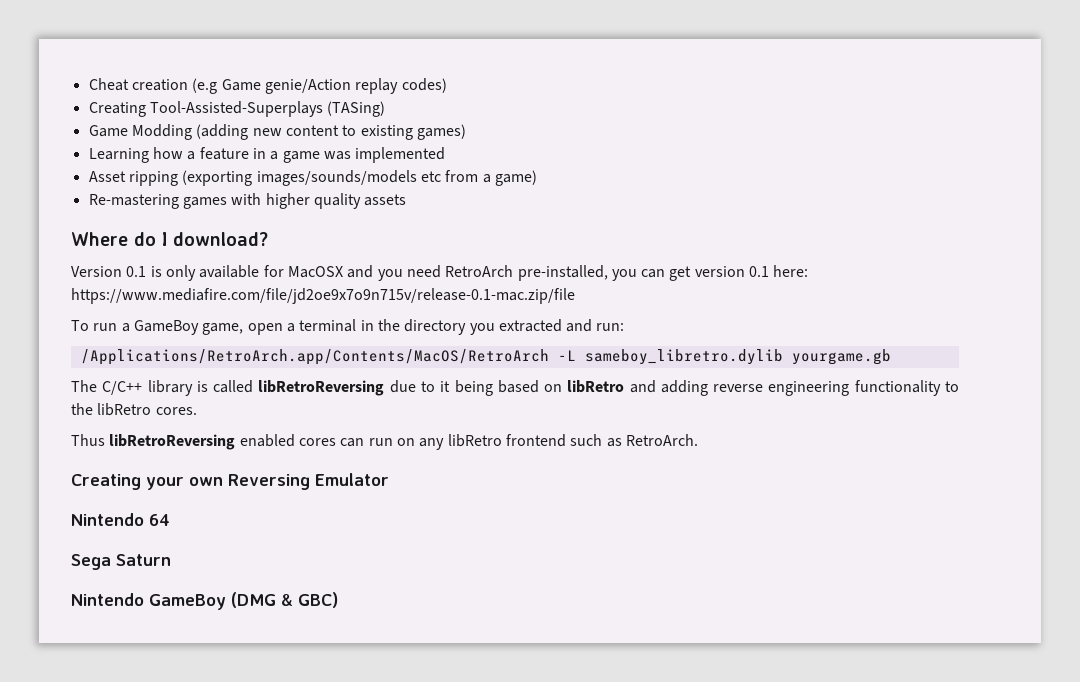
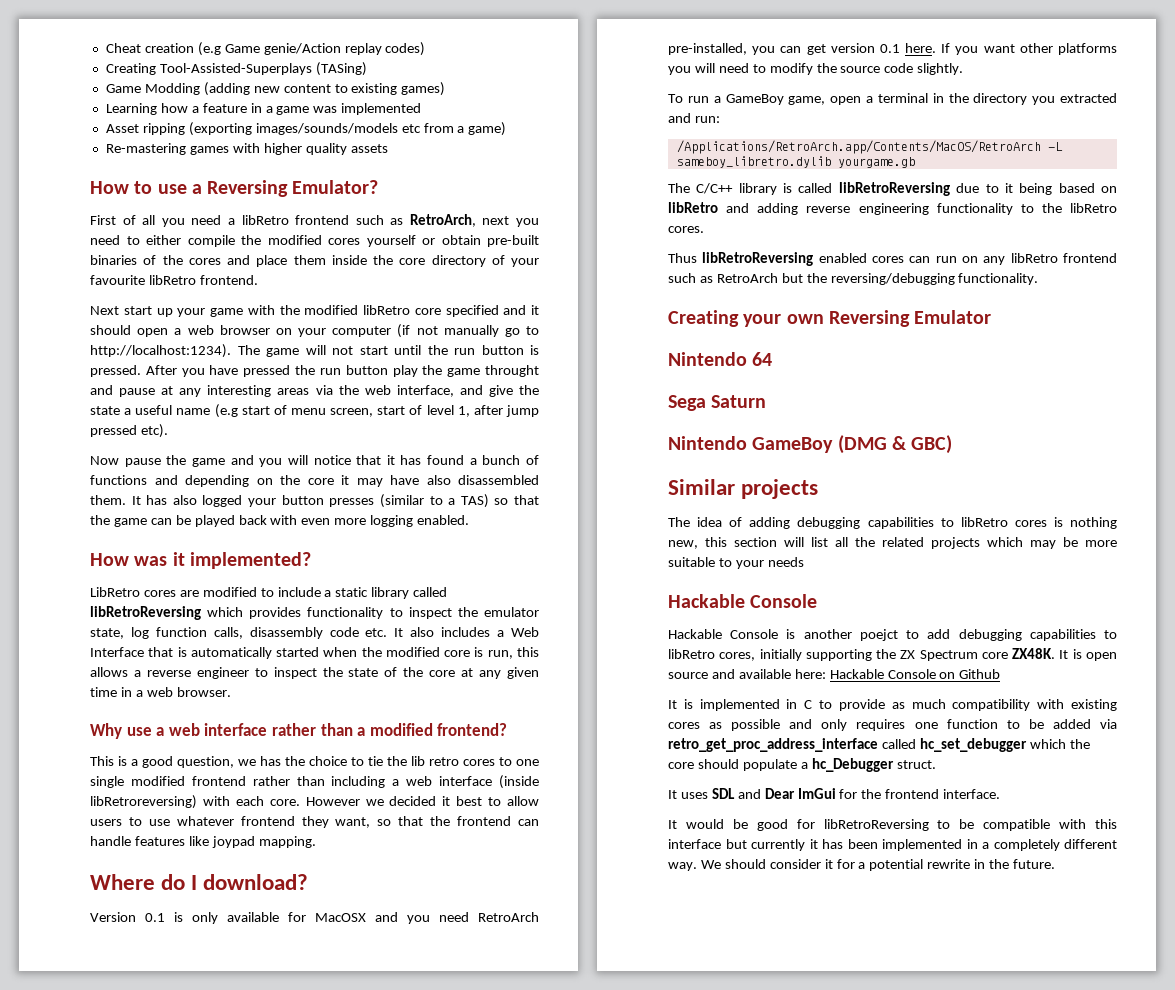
+ How to use a Reversing Emulator?
+ First of all you need a libRetro frontend such as RetroArch, next you need to either compile the modified cores yourself or obtain pre-built binaries of the cores and place them inside the core directory of your favourite libRetro frontend.
+ Next start up your game with the modified libRetro core specified and it should open a web browser on your computer (if not manually go to http://localhost:1234). The game will not start until the run button is pressed. After you have pressed the run button play the game throught and pause at any interesting areas via the web interface, and give the state a useful name (e.g start of menu screen, start of level 1, after jump pressed etc).
+ Now pause the game and you will notice that it has found a bunch of functions and depending on the core it may have also disassembled them. It has also logged your button presses (similar to a TAS) so that the game can be played back with even more logging enabled.
+ How was it implemented?
+ LibRetro cores are modified to include a static library called libRetroReversing which provides functionality to inspect the emulator state, log function calls, disassembly code etc. It also includes a Web Interface that is automatically started when the modified core is run, this allows a reverse engineer to inspect the state of the core at any given time in a web browser.
+ Why use a web interface rather than a modified frontend?
+ This is a good question, we has the choice to tie the lib retro cores to one single modified frontend rather than including a web interface (inside libRetroreversing) with each core. However we decided it best to allow users to use whatever frontend they want, so that the frontend can handle features like joypad mapping.
- Version 0.1 is only available for MacOSX and you need RetroArch pre-installed, you can get version 0.1 here: https://www.mediafire.com/file/jd2oe9x7o9n715v/release-0.1-mac.zip/file
+ Version 0.1 is only available for MacOSX and you need RetroArch pre-installed, you can get version 0.1 here. If you want other platforms you will need to modify the source code slightly.
- Thus libRetroReversing enabled cores can run on any libRetro frontend such as RetroArch.
+ Thus libRetroReversing enabled cores can run on any libRetro frontend such as RetroArch but the reversing/debugging functionality.
+ Similar projects
+ The idea of adding debugging capabilities to libRetro cores is nothing new, this section will list all the related projects which may be more suitable to your needs
+ Hackable Console
+ Hackable Console is another poejct to add debugging capabilities to libRetro cores, initially supporting the ZX Spectrum core ZX48K. It is open source and available here: Hackable Console on Github
+ It is implemented in C to provide as much compatibility with existing cores as possible and only requires one function to be added via retro_get_proc_address_interface called hc_set_debugger which the core should populate a hc_Debugger struct.
+ It uses SDL and Dear ImGui for the frontend interface.
+ It would be good for libRetroReversing to be compatible with this interface but currently it has been implemented in a completely different way. We should consider it for a potential rewrite in the future.

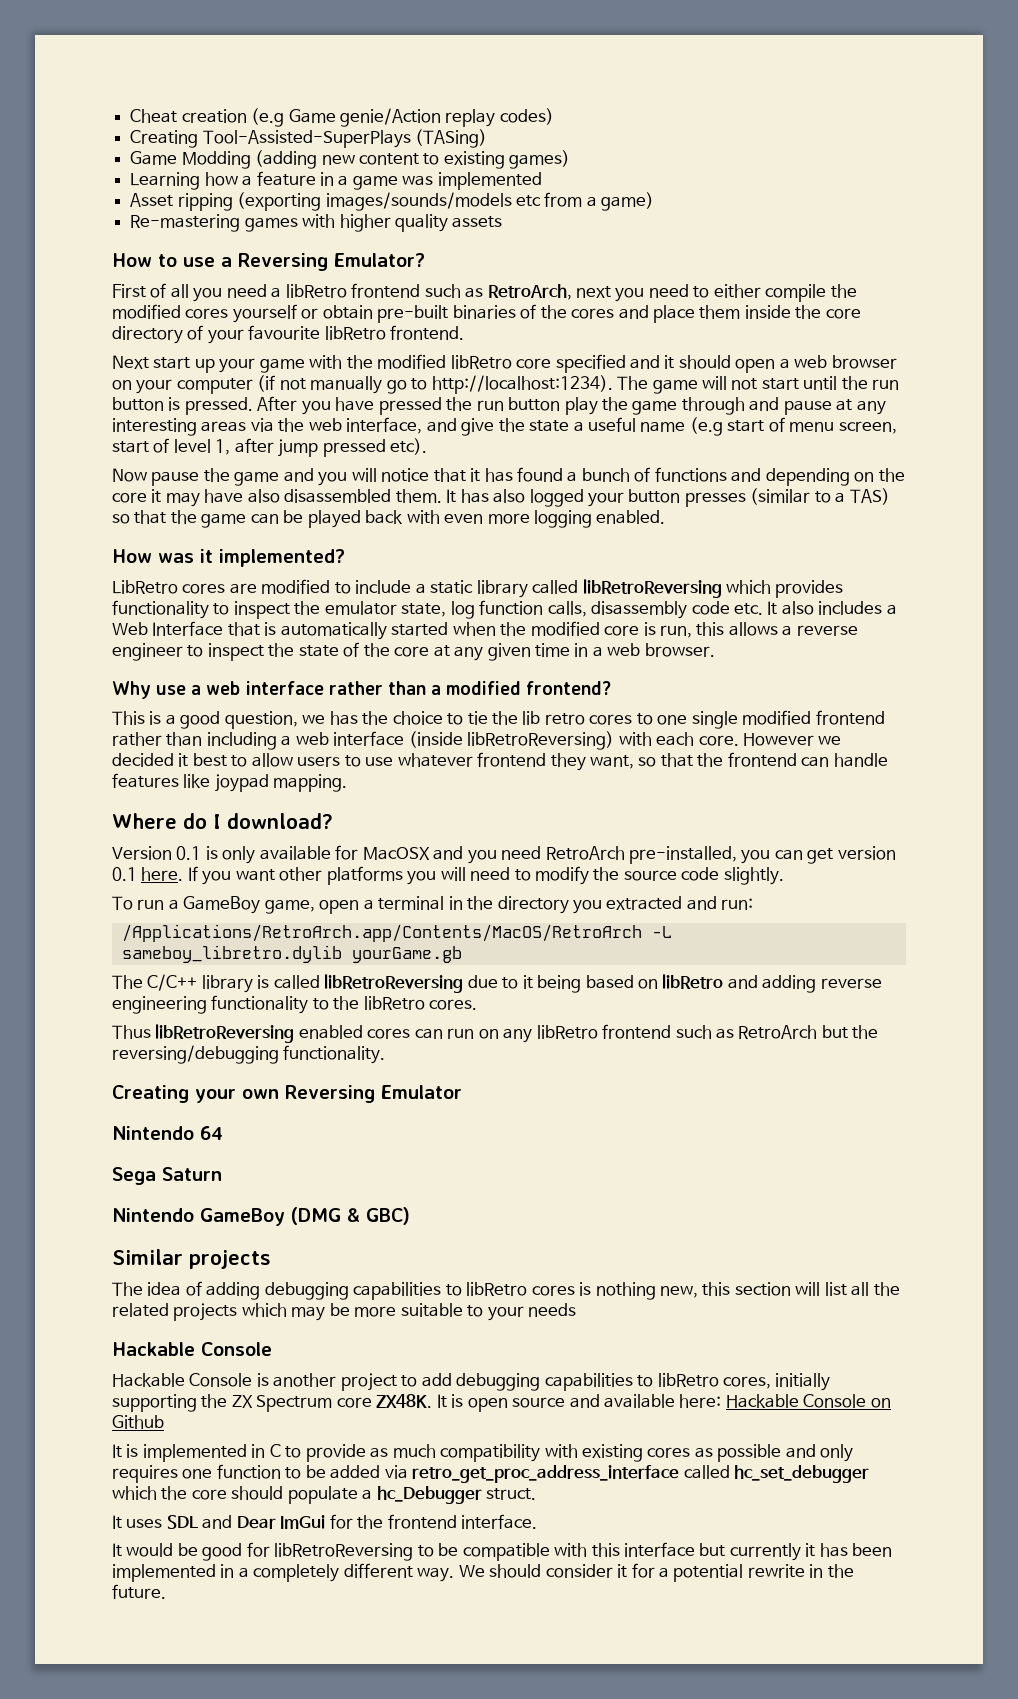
- Creating Tool-Assisted-Superplays (TASing)
+ Creating Tool-Assisted-SuperPlays (TASing)
- After you have pressed the run button play the game throught and pause at any interesting areas via the web interface, and give the state a useful name (e.g start of menu screen, start of level 1, after jump pressed etc).
+ After you have pressed the run button play the game through and pause at any interesting areas via the web interface, and give the state a useful name (e.g start of menu screen, start of level 1, after jump pressed etc).
- This is a good question, we has the choice to tie the lib retro cores to one single modified frontend rather than including a web interface (inside libRetroreversing) with each core.
+ This is a good question, we has the choice to tie the lib retro cores to one single modified frontend rather than including a web interface (inside libRetroReversing) with each core.
- /Applications/RetroArch.app/Contents/MacOS/RetroArch -L sameboy_libretro.dylib yourgame.gb
+ /Applications/RetroArch.app/Contents/MacOS/RetroArch -L sameboy_libretro.dylib yourGame.gb
- Hackable Console is another poejct to add debugging capabilities to libRetro cores, initially supporting the ZX Spectrum core ZX48K.
+ Hackable Console is another project to add debugging capabilities to libRetro cores, initially supporting the ZX Spectrum core ZX48K.

